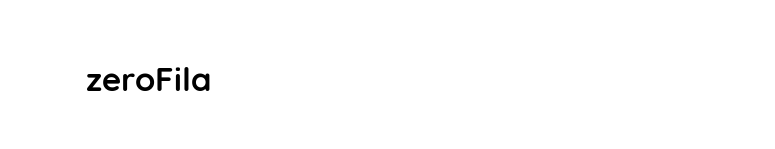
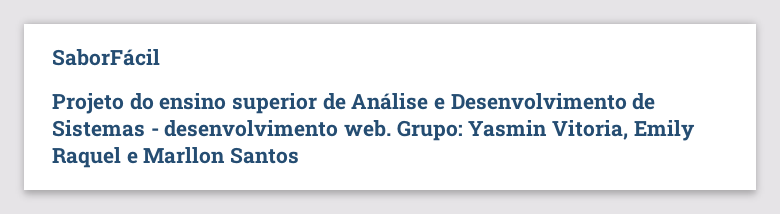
- zeroFila
+ SaborFácil
+ Projeto do ensino superior de Análise e Desenvolvimento de Sistemas - desenvolvimento web. Grupo: Yasmin Vitoria, Emily Raquel e Marllon Santos

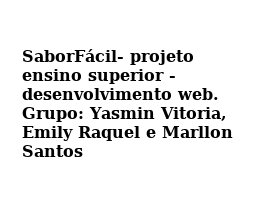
- SaborFácil
- Projeto do ensino superior de Análise e Desenvolvimento de Sistemas - desenvolvimento web.
+ SaborFácil- projeto ensino superior - desenvolvimento web.

